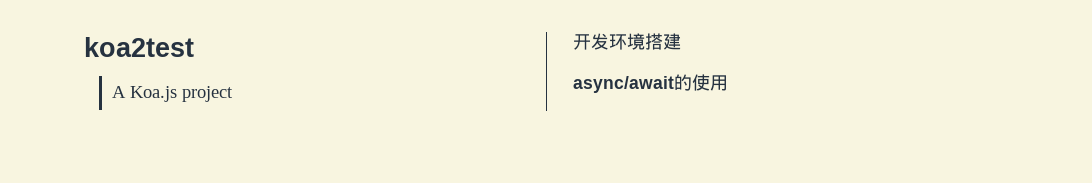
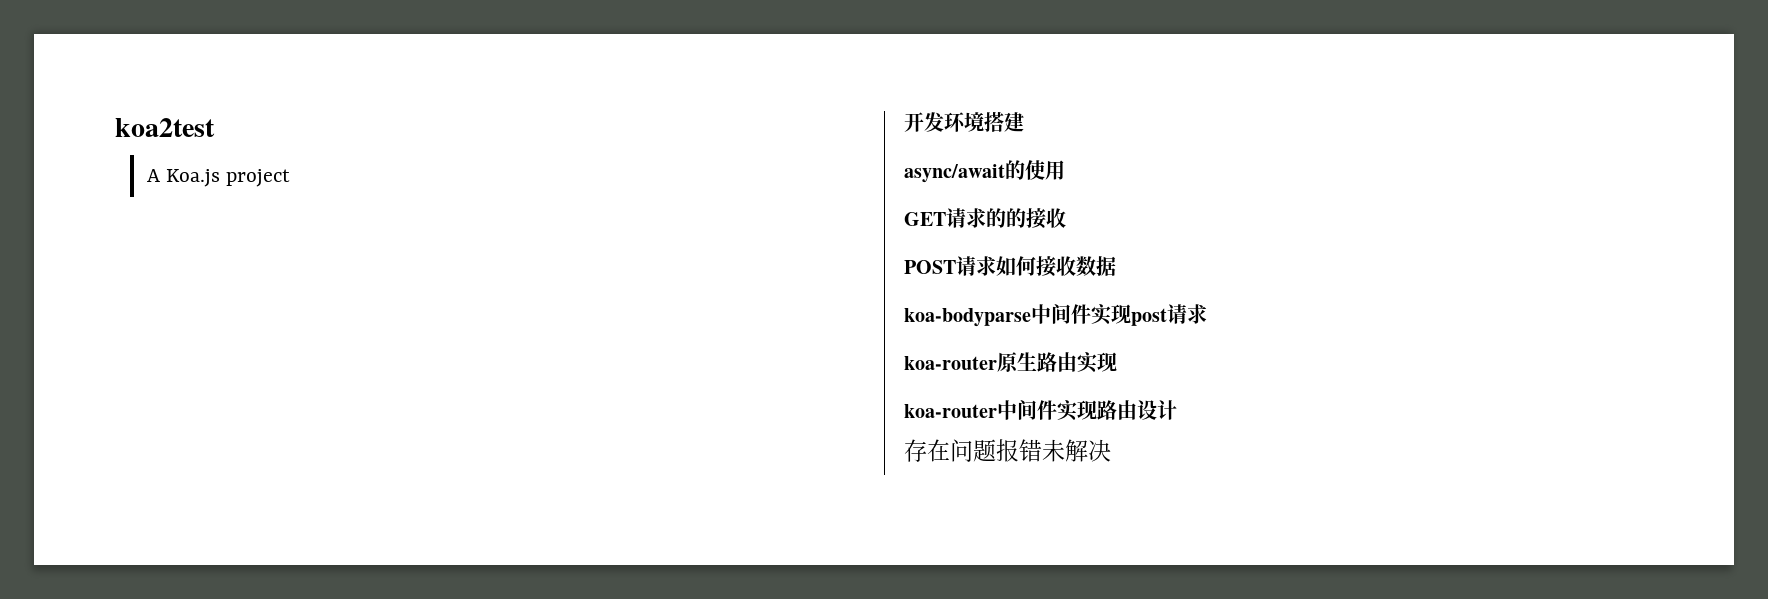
+ GET请求的的接收
+ POST请求如何接收数据
+ koa-bodyparse中间件实现post请求
+ koa-router原生路由实现
+ koa-router中间件实现路由设计
+ 存在问题报错未解决

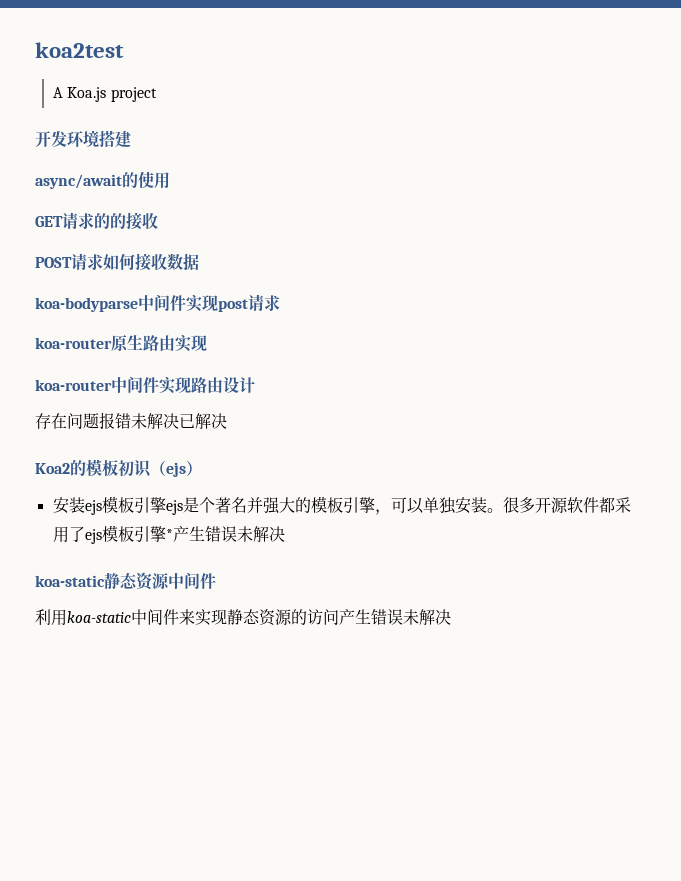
- 存在问题报错未解决
+ 存在问题报错未解决已解决
+ Koa2的模板初识（ejs）
+ 安装ejs模板引擎ejs是个著名并强大的模板引擎，可以单独安装。很多开源软件都采用了ejs模板引擎*产生错误未解决
+ koa-static静态资源中间件
+ 利用koa-static中间件来实现静态资源的访问产生错误未解决

